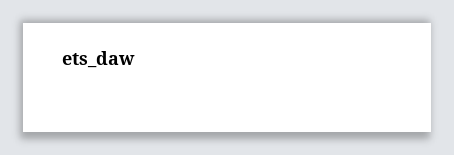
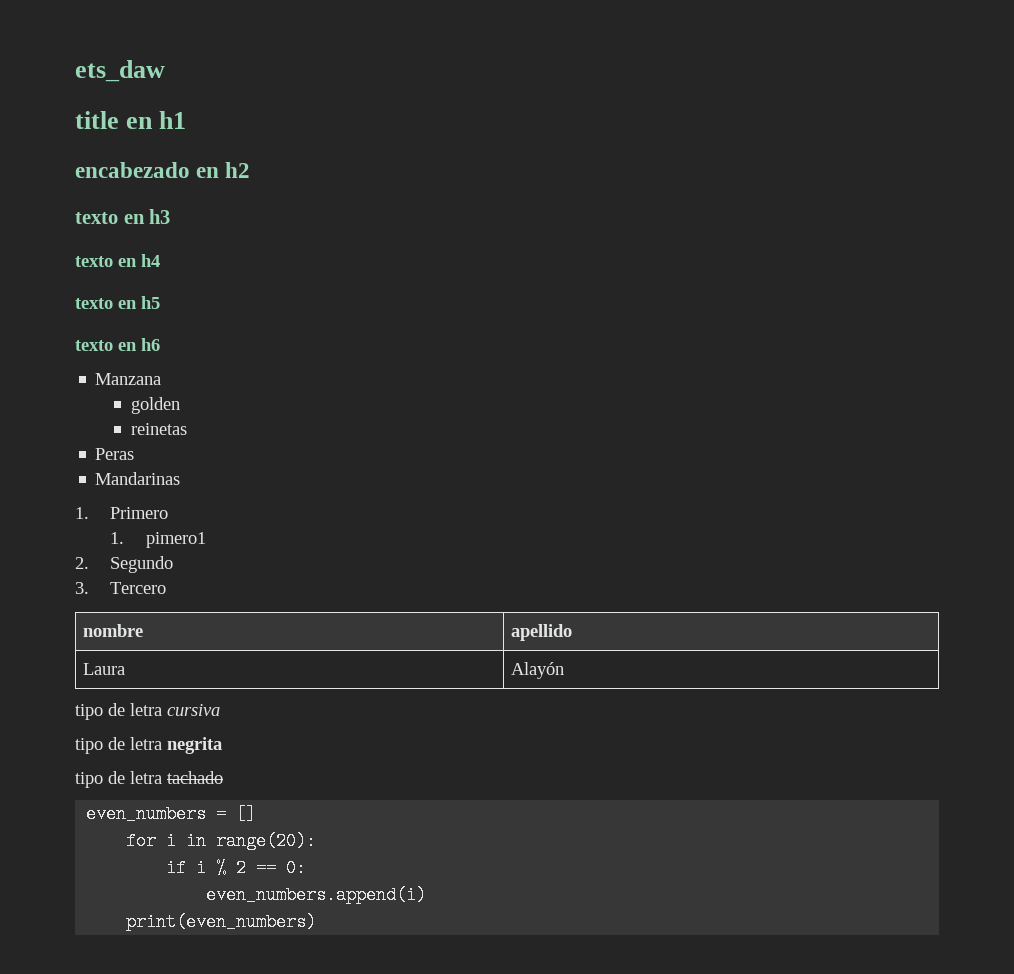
+ title en h1
+ encabezado en h2
+ texto en h3
+ texto en h4
+ texto en h5
+ texto en h6
+ Manzana
+ golden
+ reinetas
+ Peras
+ Mandarinas
+ 1. Primero
+ 1. pimero1
+ 2. Segundo
+ 3. Tercero
+ nombre | apellido
+ Laura | Alayón
+ tipo de letra cursiva
+ tipo de letra negrita
+ tipo de letra tachado
+ even_numbers = []
+ for i in range(20):
+ if i % 2 == 0:
+ even_numbers.append(i)
+ print(even_numbers)

